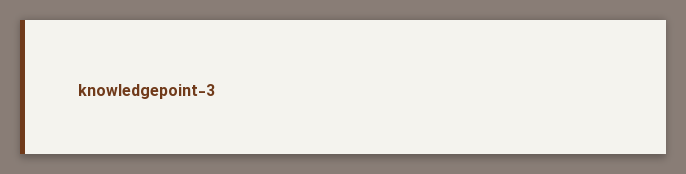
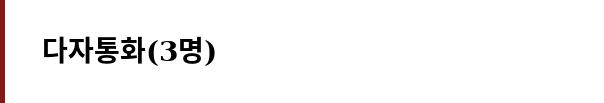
- knowledgepoint-3
+ 다자통화(3명)

